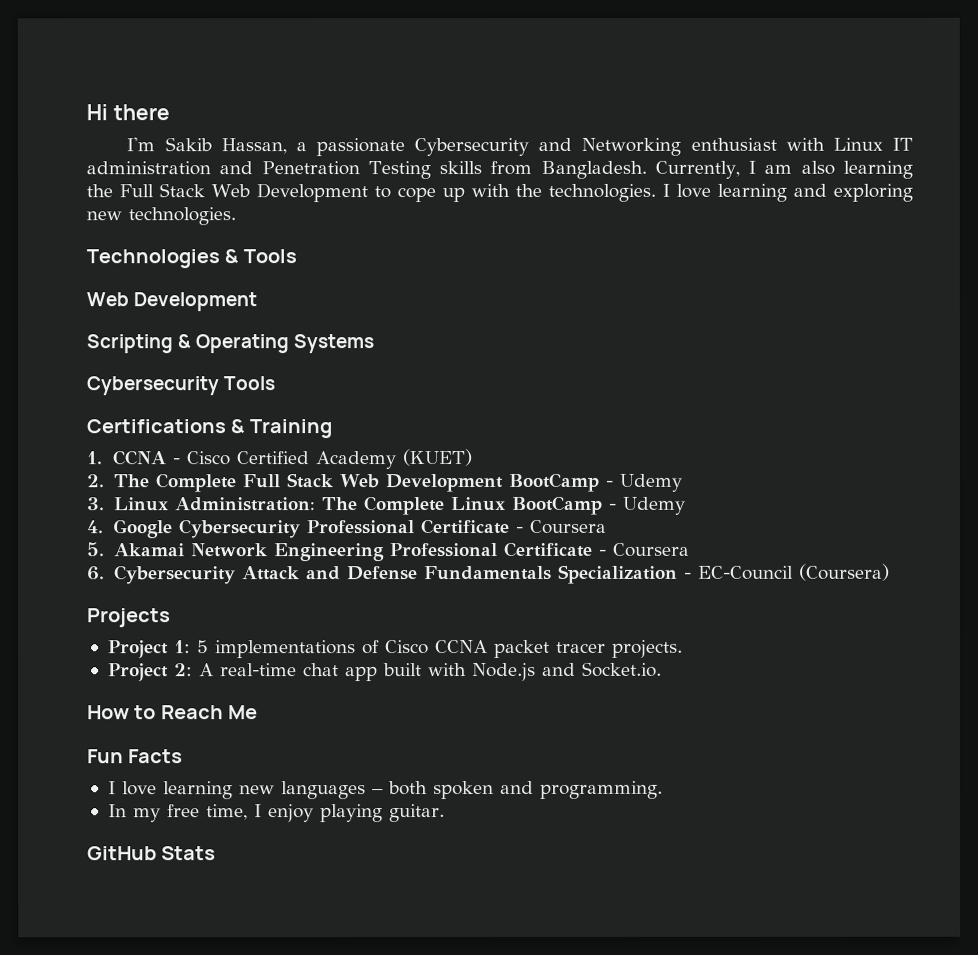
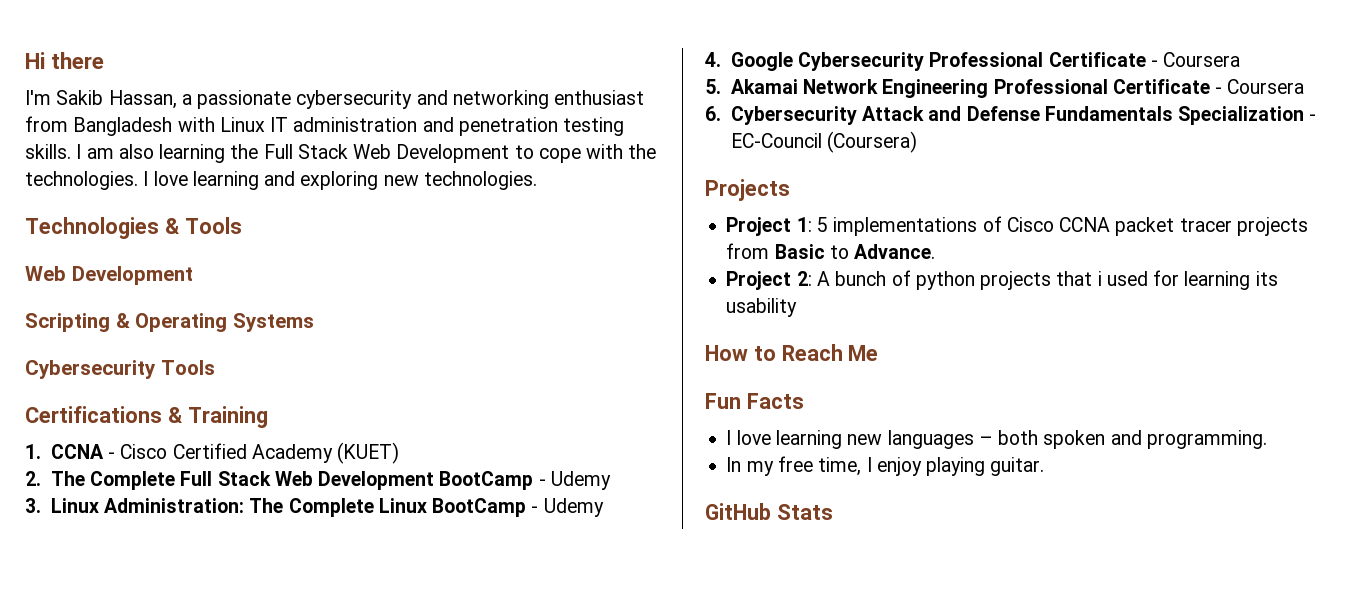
- I'm Sakib Hassan, a passionate Cybersecurity and Networking enthusiast with Linux IT administration and Penetration Testing skills from Bangladesh. Currently, I am also learning the Full Stack Web Development to cope up with the technologies.
+ I'm Sakib Hassan, a passionate cybersecurity and networking enthusiast from Bangladesh with Linux IT administration and penetration testing skills. I am also learning the Full Stack Web Development to cope with the technologies.
- Project 1: 5 implementations of Cisco CCNA packet tracer projects.
- Project 2: A real-time chat app built with Node.js and Socket.io.
+ Project 1: 5 implementations of Cisco CCNA packet tracer projects from Basic to Advance.
+ Project 2: A bunch of python projects that i used for learning its usability

